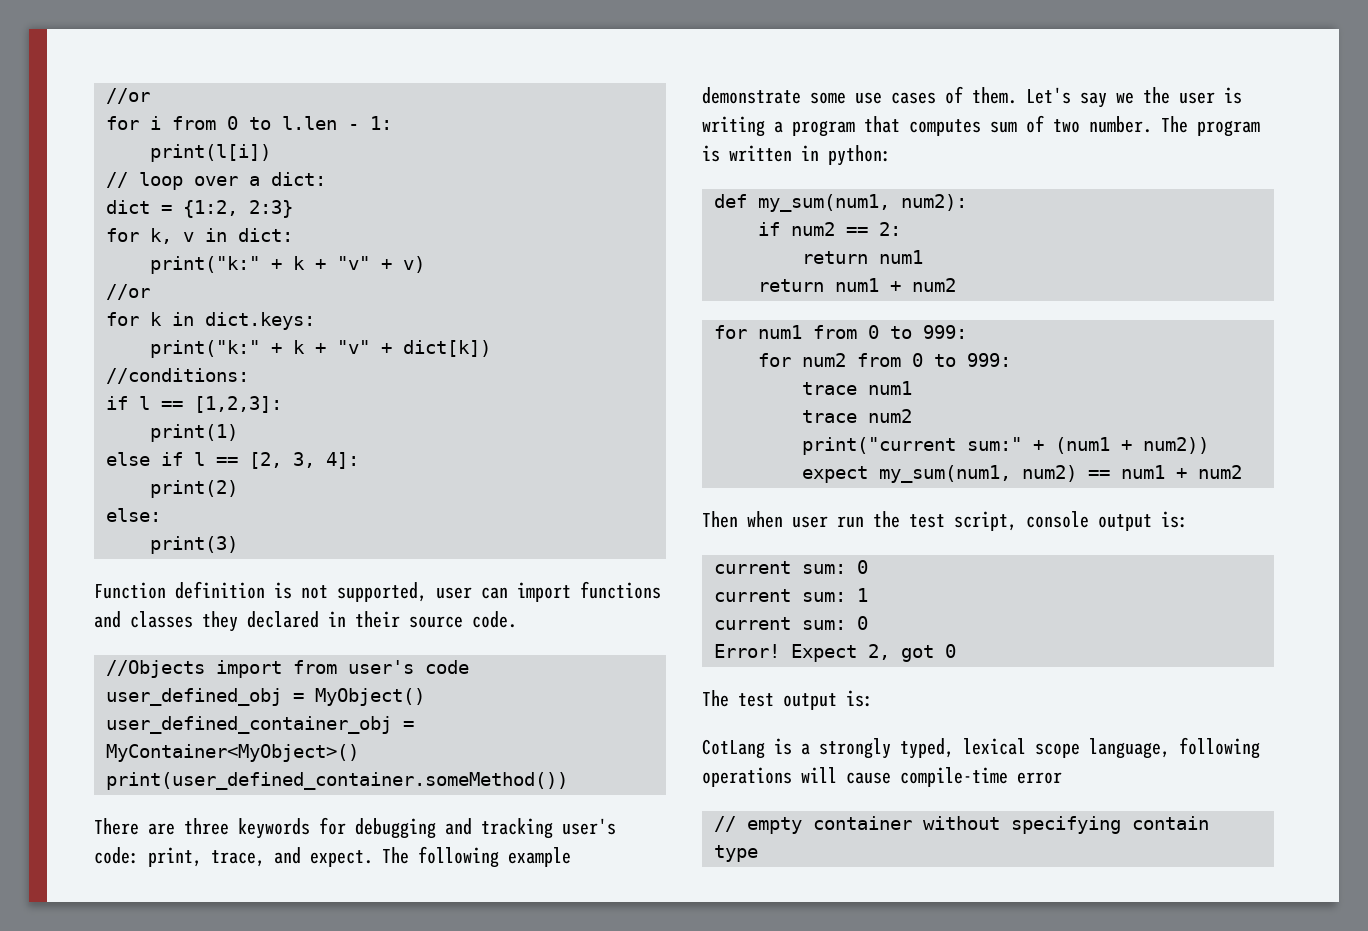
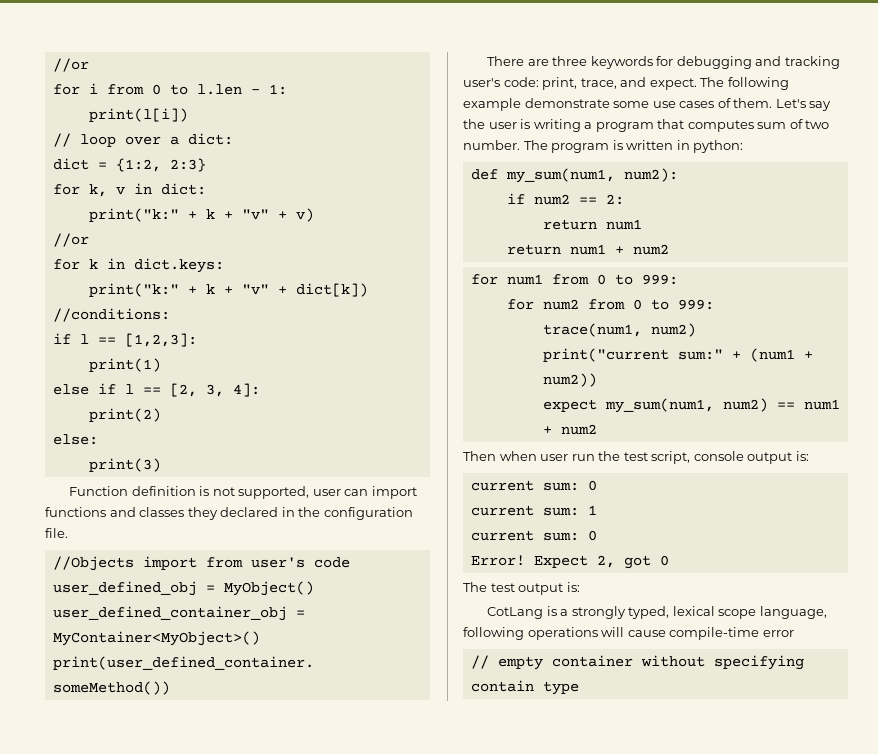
- Function definition is not supported, user can import functions and classes they declared in their source code.
+ Function definition is not supported, user can import functions and classes they declared in the configuration file.
- Let's say we the user is writing a program that computes sum of two number.
+ Let's say the user is writing a program that computes sum of two number.
- trace num1
- trace num2
+ trace(num1, num2)

